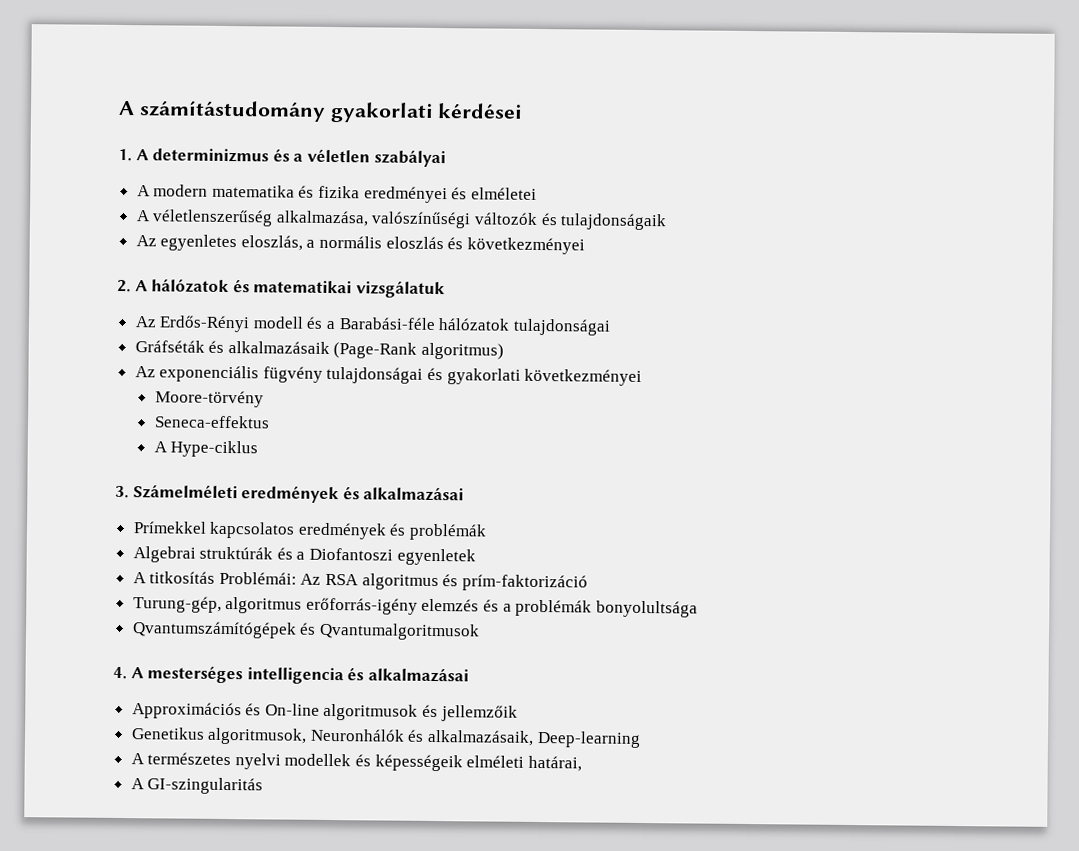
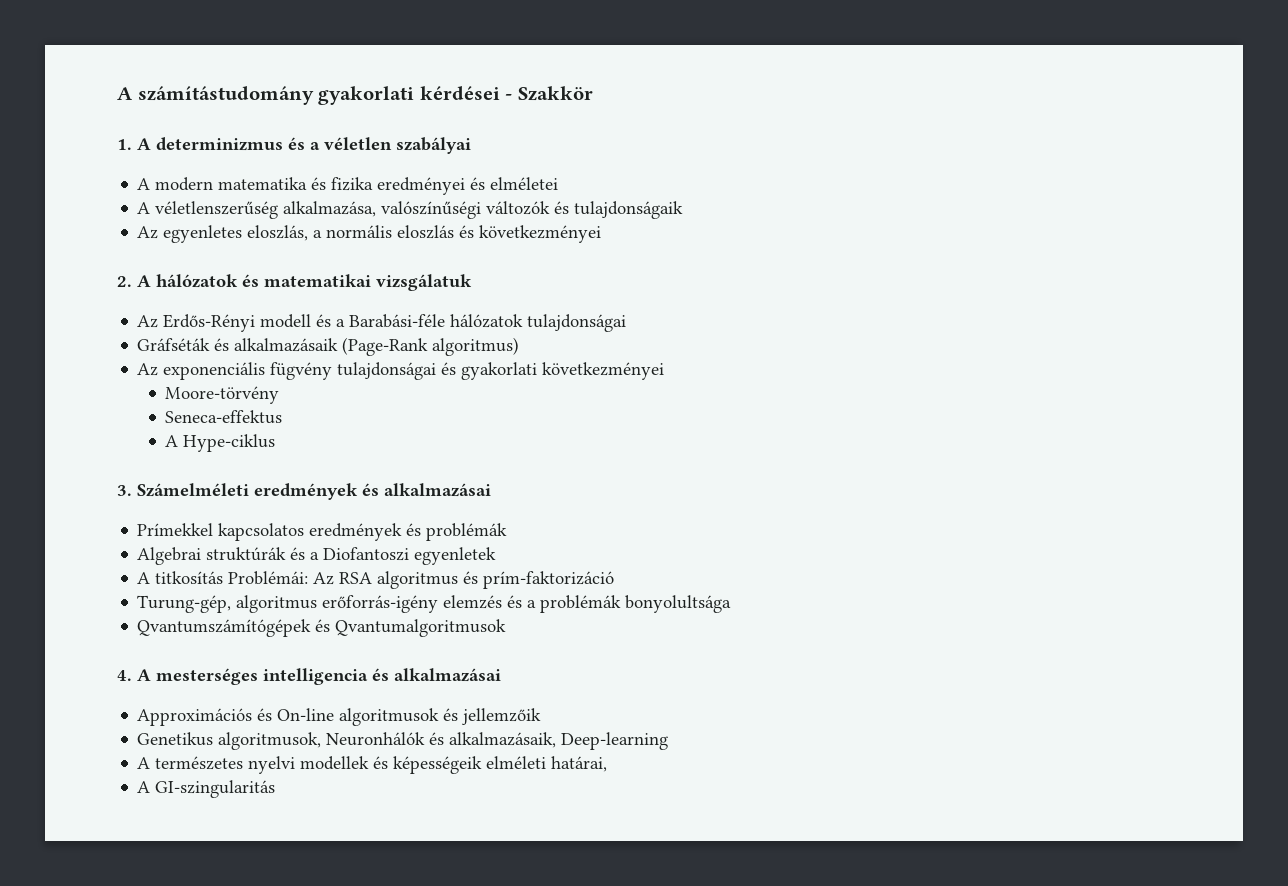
- A számítástudomány gyakorlati kérdései
+ A számítástudomány gyakorlati kérdései - Szakkör

